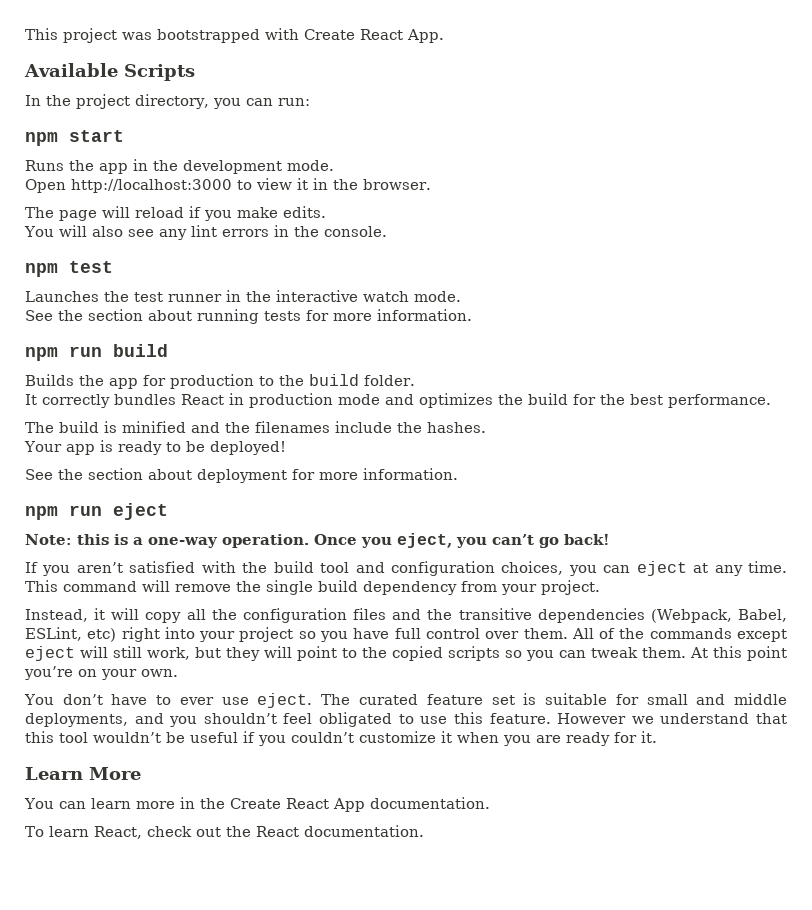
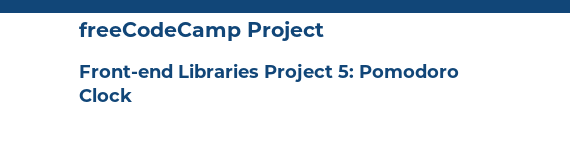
- This project was bootstrapped with Create React App.
- Available Scripts
- In the project directory, you can run:
- npm start
- Runs the app in the development mode.
- Open http://localhost:3000 to view it in the browser.
- The page will reload if you make edits.
- You will also see any lint errors in the console.
- npm test
- Launches the test runner in the interactive watch mode.
- See the section about running tests for more information.
- npm run build
- Builds the app for production to the build folder.
- It correctly bundles React in production mode and optimizes the build for the best performance.
- The build is minified and the filenames include the hashes.
- Your app is ready to be deployed!
- See the section about deployment for more information.
- npm run eject
- Note: this is a one-way operation. Once you eject, you can’t go back!
- If you aren’t satisfied with the build tool and configuration choices, you can eject at any time. This command will remove the single build dependency from your project.
- Instead, it will copy all the configuration files and the transitive dependencies (Webpack, Babel, ESLint, etc) right into your project so you have full control over them. All of the commands except eject will still work, but they will point to the copied scripts so you can tweak them. At this point you’re on your own.
- You don’t have to ever use eject. The curated feature set is suitable for small and middle deployments, and you shouldn’t feel obligated to use this feature. However we understand that this tool wouldn’t be useful if you couldn’t customize it when you are ready for it.
- Learn More
- You can learn more in the Create React App documentation.
- To learn React, check out the React documentation.
+ freeCodeCamp Project
+ Front-end Libraries Project 5: Pomodoro Clock

